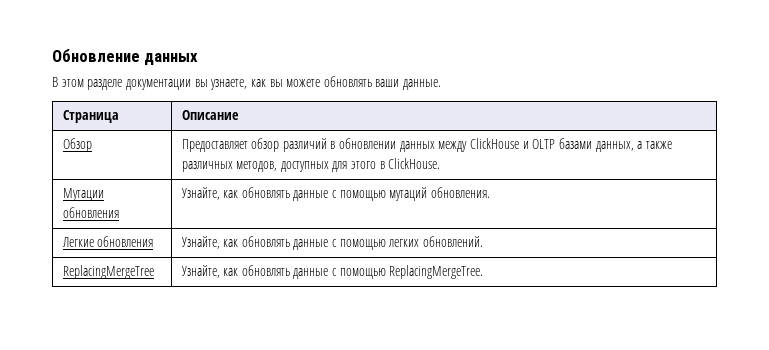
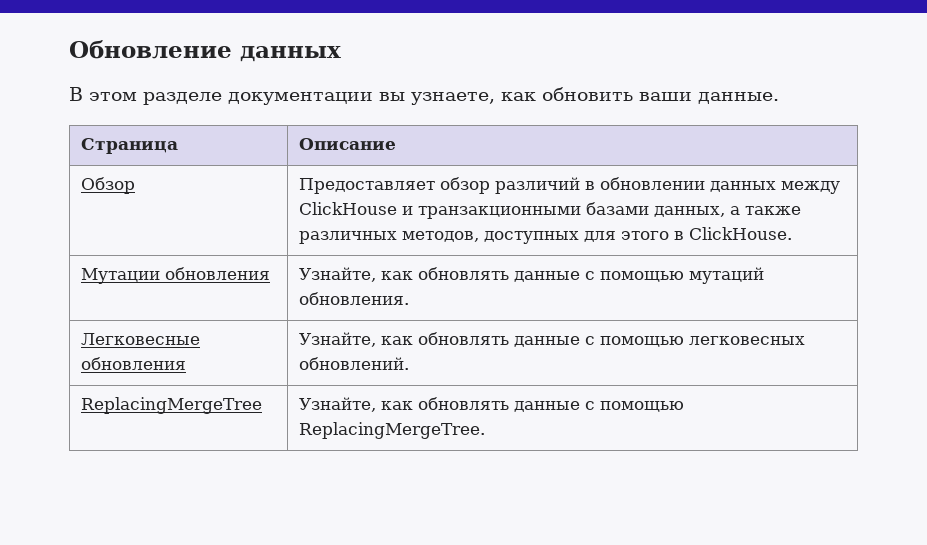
- В этом разделе документации вы узнаете, как вы можете обновлять ваши данные.
+ В этом разделе документации вы узнаете, как обновить ваши данные.
- Обзор | Предоставляет обзор различий в обновлении данных между ClickHouse и OLTP базами данных, а также различных методов, доступных для этого в ClickHouse.
+ Обзор | Предоставляет обзор различий в обновлении данных между ClickHouse и транзакционными базами данных, а также различных методов, доступных для этого в ClickHouse.
- Легкие обновления | Узнайте, как обновлять данные с помощью легких обновлений.
+ Легковесные обновления | Узнайте, как обновлять данные с помощью легковесных обновлений.

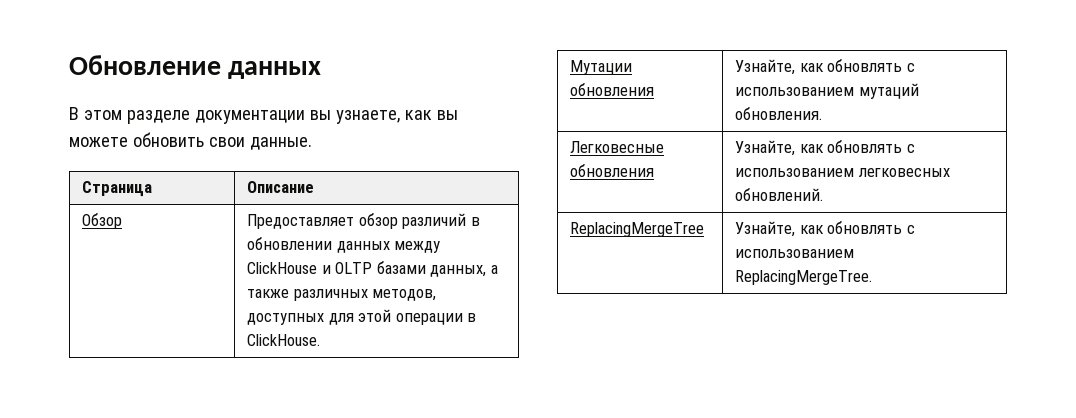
- В этом разделе документации вы узнаете, как обновить ваши данные.
+ В этом разделе документации вы узнаете, как вы можете обновить свои данные.
- Обзор | Предоставляет обзор различий в обновлении данных между ClickHouse и транзакционными базами данных, а также различных методов, доступных для этого в ClickHouse.
+ Обзор | Предоставляет обзор различий в обновлении данных между ClickHouse и OLTP базами данных, а также различных методов, доступных для этой операции в ClickHouse.
- Мутации обновления | Узнайте, как обновлять данные с помощью мутаций обновления.
+ Мутации обновления | Узнайте, как обновлять с использованием мутаций обновления.
- Легковесные обновления | Узнайте, как обновлять данные с помощью легковесных обновлений.
+ Легковесные обновления | Узнайте, как обновлять с использованием легковесных обновлений.
- ReplacingMergeTree | Узнайте, как обновлять данные с помощью ReplacingMergeTree.
+ ReplacingMergeTree | Узнайте, как обновлять с использованием ReplacingMergeTree.

